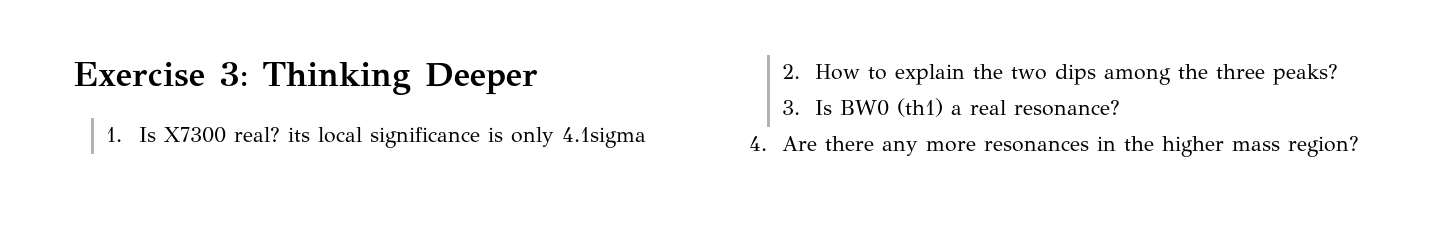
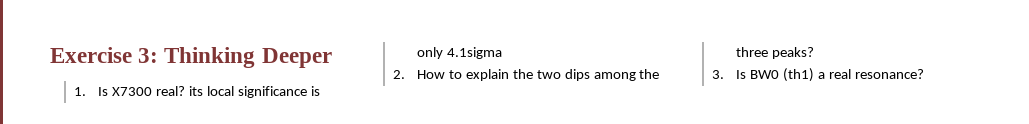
- 4. Are there any more resonances in the higher mass region?

